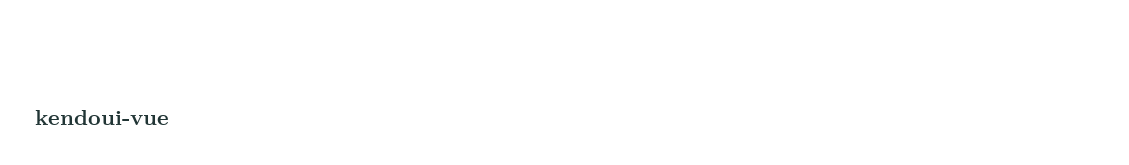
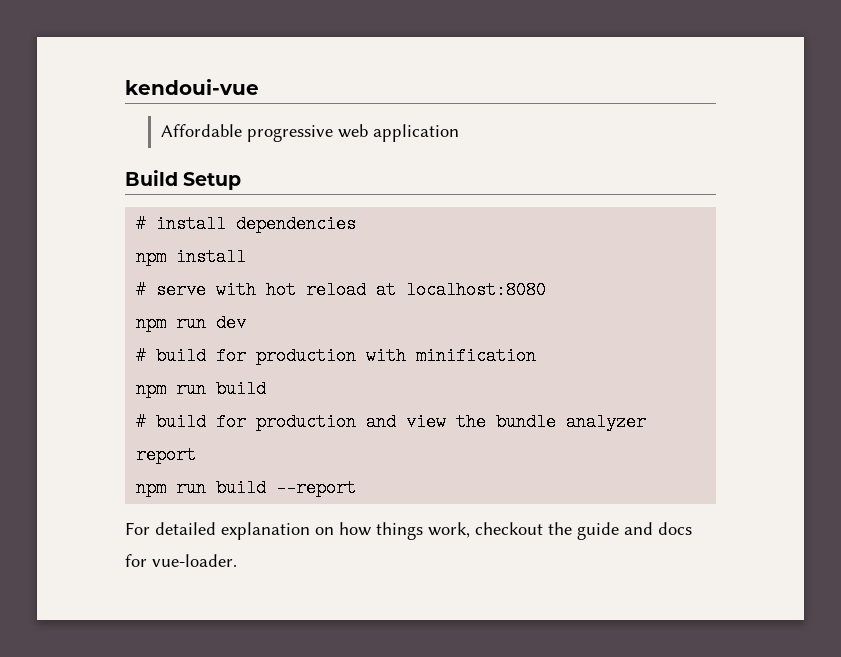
+ Affordable progressive web application
+ Build Setup
+ # install dependencies
+ npm install
+ # serve with hot reload at localhost:8080
+ npm run dev
+ # build for production with minification
+ npm run build
+ # build for production and view the bundle analyzer report
+ npm run build --report
+ For detailed explanation on how things work, checkout the guide and docs for vue-loader.

